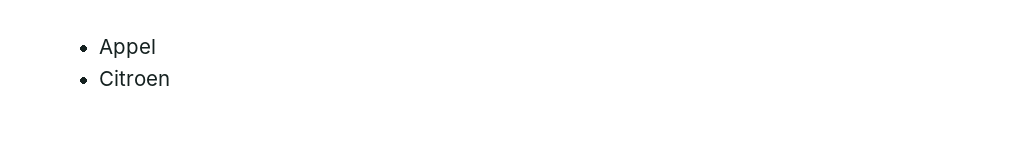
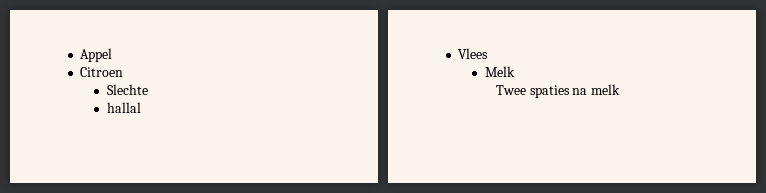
+ Slechte
+ hallal
+ Vlees
+ Melk
+ Twee spaties na melk

